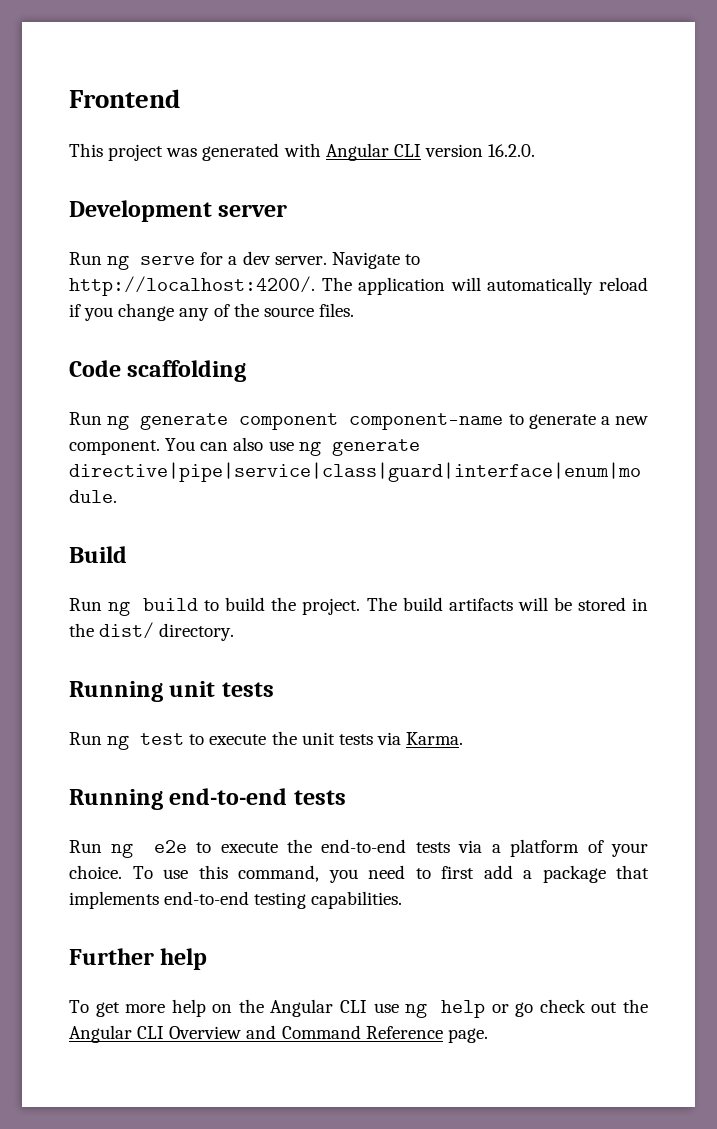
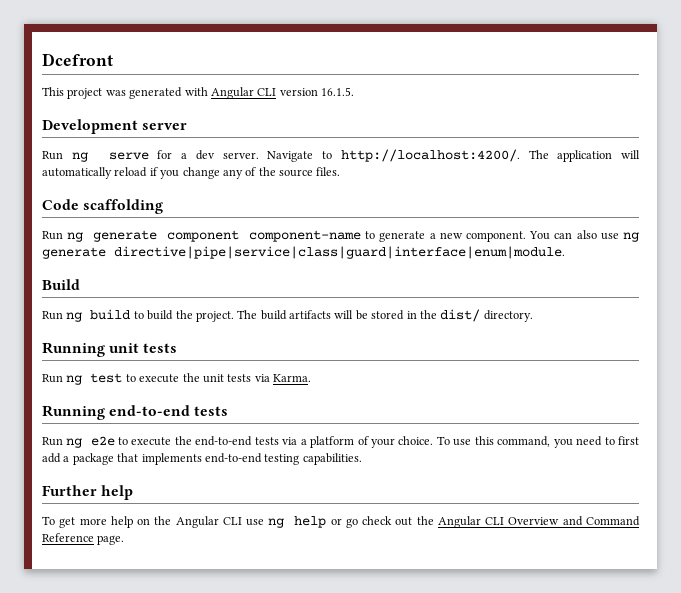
- Frontend
+ Dcefront
- This project was generated with Angular CLI version 16.2.0.
+ This project was generated with Angular CLI version 16.1.5.

